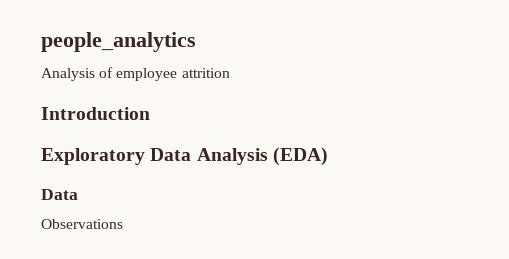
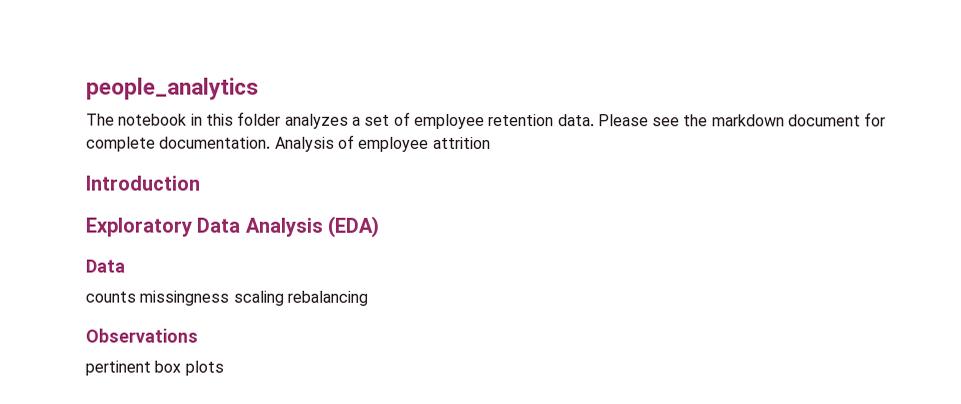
+ The notebook in this folder analyzes a set of employee retention data. Please see the markdown document for complete documentation.
+ counts missingness scaling rebalancing
  Observations
+ pertinent box plots

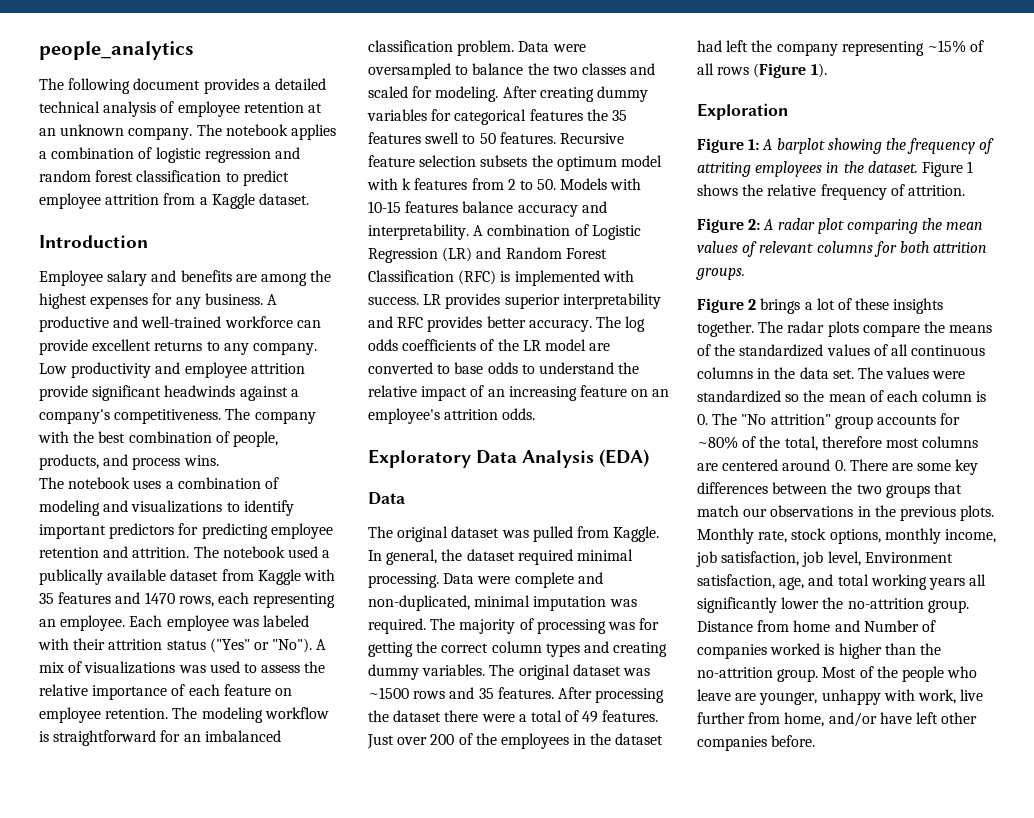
- The notebook in this folder analyzes a set of employee retention data. Please see the markdown document for complete documentation. Analysis of employee attrition
+ The following document provides a detailed technical analysis of employee retention at an unknown company. The notebook applies a combination of logistic regression and random forest classification to predict employee attrition from a Kaggle dataset.
  Introduction
+ Employee salary and benefits are among the highest expenses for any business. A productive and well-trained workforce can provide excellent returns to any company. Low productivity and employee attrition provide significant headwinds against a company's competitiveness. The company with the best combination of people, products, and process wins.
+ The notebook uses a combination of modeling and visualizations to identify important predictors for predicting employee retention and attrition. The notebook used a publically available dataset from Kaggle with 35 features and 1470 rows, each representing an employee. Each employee was labeled with their attrition status ("Yes" or "No"). A mix of visualizations was used to assess the relative importance of each feature on employee retention. The modeling workflow is straightforward for an imbalanced classification problem. Data were oversampled to balance the two classes and scaled for modeling. After creating dummy variables for categorical features the 35 features swell to 50 features. Recursive feature selection subsets the optimum model with k features from 2 to 50. Models with 10-15 features balance accuracy and interpretability. A combination of Logistic Regression (LR) and Random Forest Classification (RFC) is implemented with success. LR provides superior interpretability and RFC provides better accuracy. The log odds coefficients of the LR model are converted to base odds to understand the relative impact of an increasing feature on an employee's attrition odds.
- counts missingness scaling rebalancing
- Observations
- pertinent box plots
+ The original dataset was pulled from Kaggle. In general, the dataset required minimal processing. Data were complete and non-duplicated, minimal imputation was required. The majority of processing was for getting the correct column types and creating dummy variables. The original dataset was ~1500 rows and 35 features. After processing the dataset there were a total of 49 features. Just over 200 of the employees in the dataset had left the company representing ~15% of all rows (Figure 1).
+ Exploration
+ Figure 1: A barplot showing the frequency of attriting employees in the dataset. Figure 1 shows the relative frequency of attrition.
+ Figure 2: A radar plot comparing the mean values of relevant columns for both attrition groups.
+ Figure 2 brings a lot of these insights together. The radar plots compare the means of the standardized values of all continuous columns in the data set. The values were standardized so the mean of each column is 0. The "No attrition" group accounts for ~80% of the total, therefore most columns are centered around 0. There are some key differences between the two groups that match our observations in the previous plots. Monthly rate, stock options, monthly income, job satisfaction, job level, Environment satisfaction, age, and total working years all significantly lower the no-attrition group. Distance from home and Number of companies worked is higher than the no-attrition group. Most of the people who leave are younger, unhappy with work, live further from home, and/or have left other companies before.

